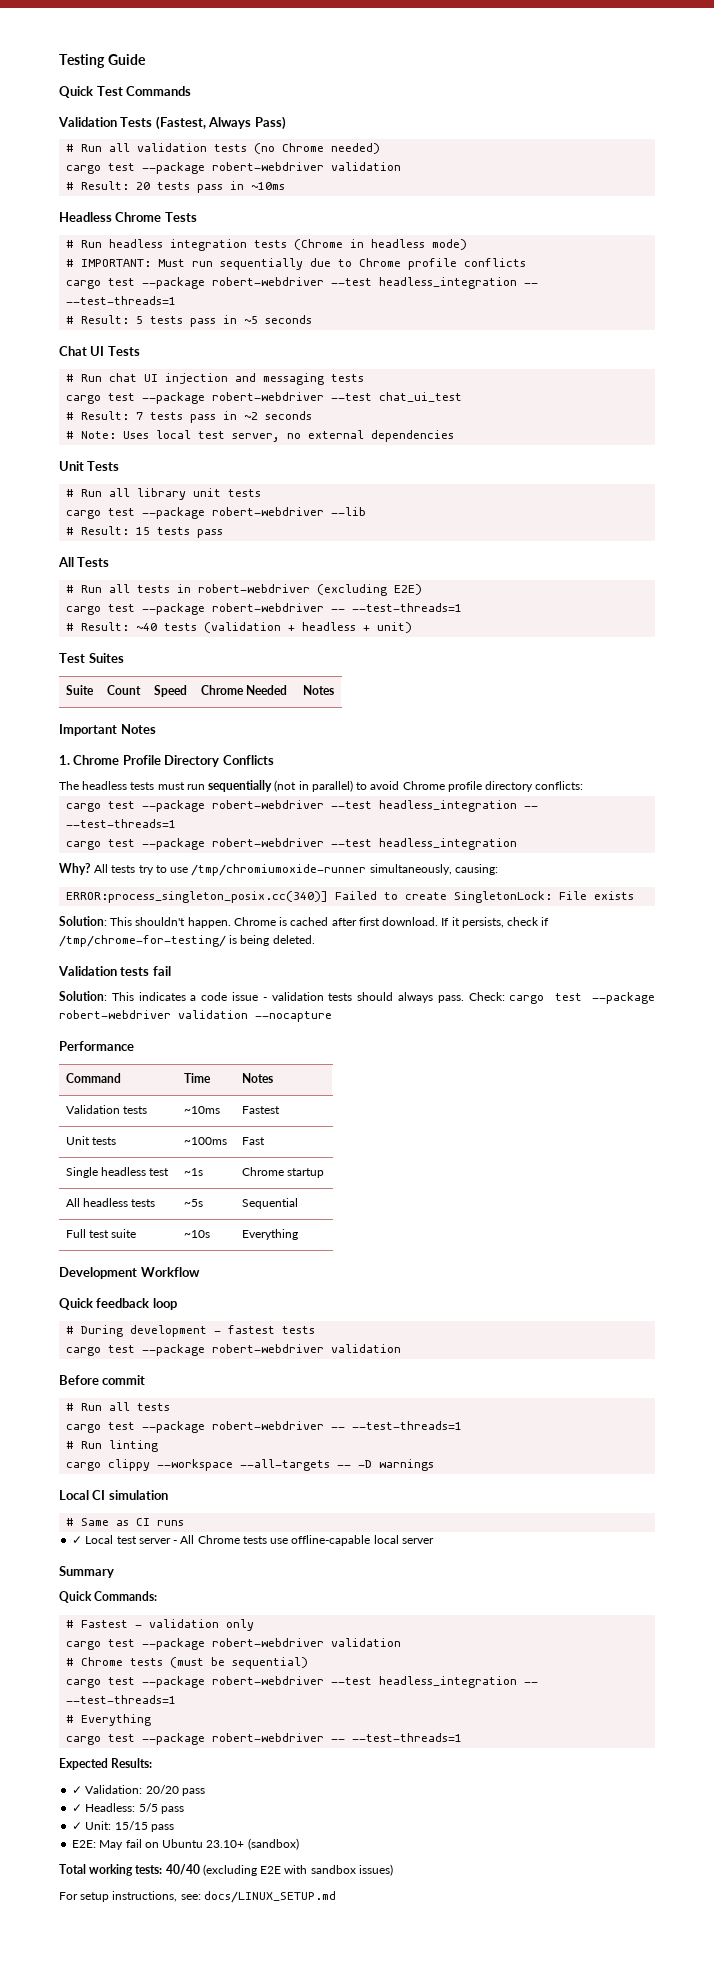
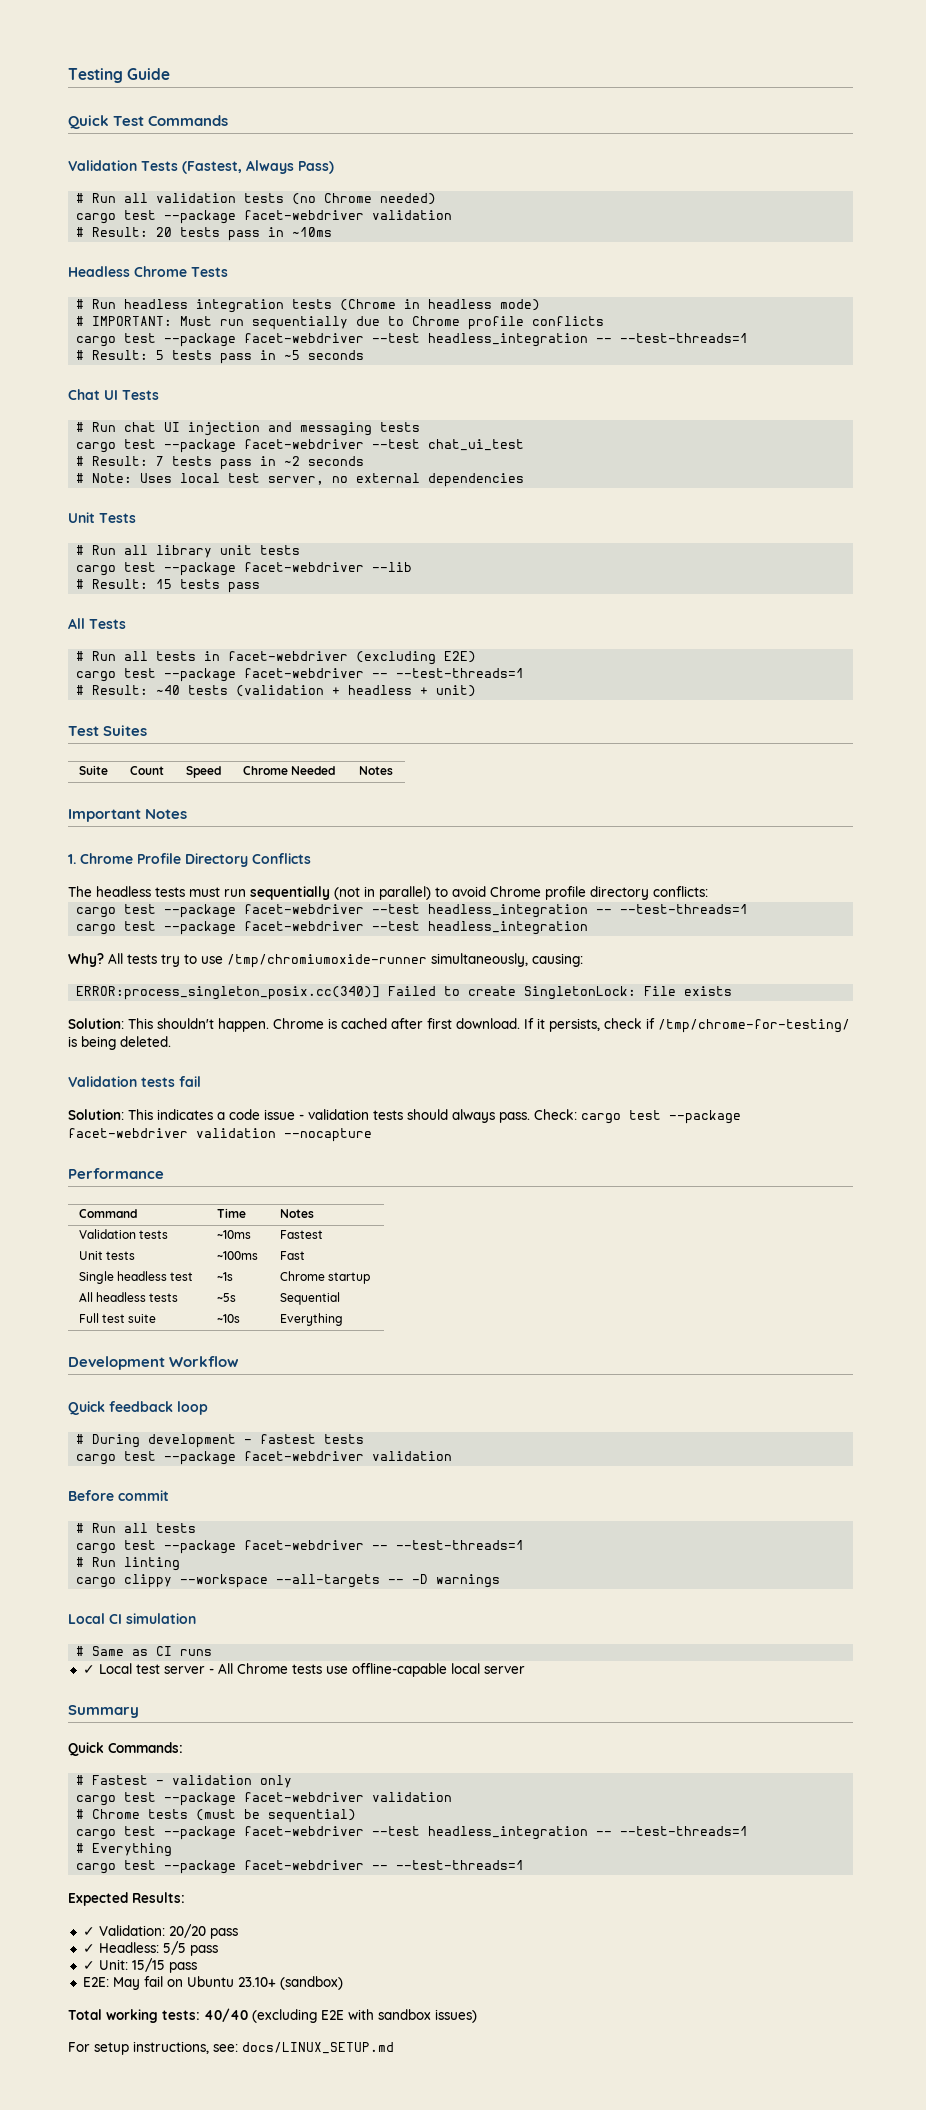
  # Run all validation tests (no Chrome needed)
- cargo test --package robert-webdriver validation
+ cargo test --package facet-webdriver validation
  # IMPORTANT: Must run sequentially due to Chrome profile conflicts
- cargo test --package robert-webdriver --test headless_integration -- --test-threads=1
+ cargo test --package facet-webdriver --test headless_integration -- --test-threads=1
- cargo test --package robert-webdriver --test chat_ui_test
+ cargo test --package facet-webdriver --test chat_ui_test
- cargo test --package robert-webdriver --lib
+ cargo test --package facet-webdriver --lib
- # Run all tests in robert-webdriver (excluding E2E)
- cargo test --package robert-webdriver -- --test-threads=1
+ # Run all tests in facet-webdriver (excluding E2E)
+ cargo test --package facet-webdriver -- --test-threads=1
  The headless tests must run sequentially (not in parallel) to avoid Chrome profile directory conflicts:
- cargo test --package robert-webdriver --test headless_integration -- --test-threads=1
- cargo test --package robert-webdriver --test headless_integration
+ cargo test --package facet-webdriver --test headless_integration -- --test-threads=1
+ cargo test --package facet-webdriver --test headless_integration
- Check: cargo test --package robert-webdriver validation --nocapture
+ Check: cargo test --package facet-webdriver validation --nocapture
  # During development - fastest tests
- cargo test --package robert-webdriver validation
+ cargo test --package facet-webdriver validation
  Before commit
  # Run all tests
- cargo test --package robert-webdriver -- --test-threads=1
+ cargo test --package facet-webdriver -- --test-threads=1
  # Fastest - validation only
- cargo test --package robert-webdriver validation
+ cargo test --package facet-webdriver validation
  # Chrome tests (must be sequential)
- cargo test --package robert-webdriver --test headless_integration -- --test-threads=1
+ cargo test --package facet-webdriver --test headless_integration -- --test-threads=1
  # Everything
- cargo test --package robert-webdriver -- --test-threads=1
+ cargo test --package facet-webdriver -- --test-threads=1

